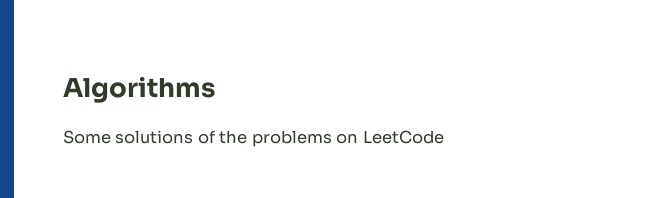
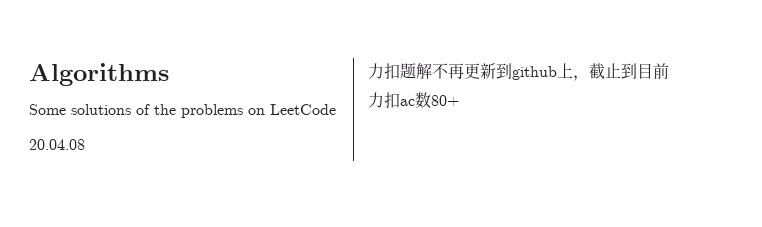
+ 20.04.08
+ 力扣题解不再更新到github上，截止到目前力扣ac数80+

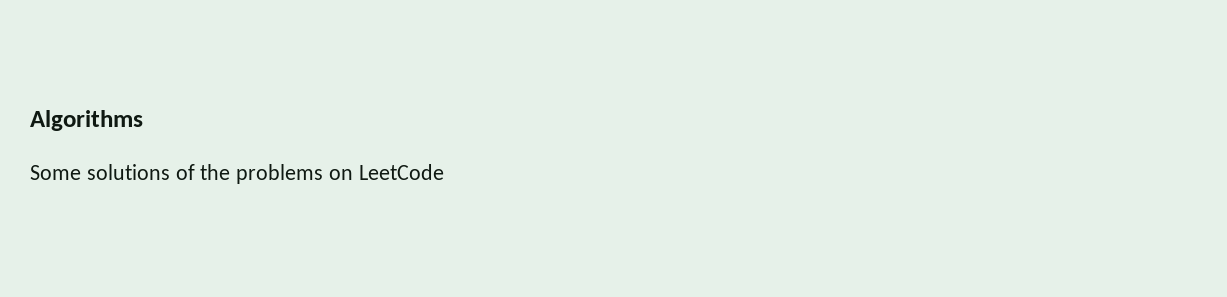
- 20.04.08
- 力扣题解不再更新到github上，截止到目前力扣ac数80+

